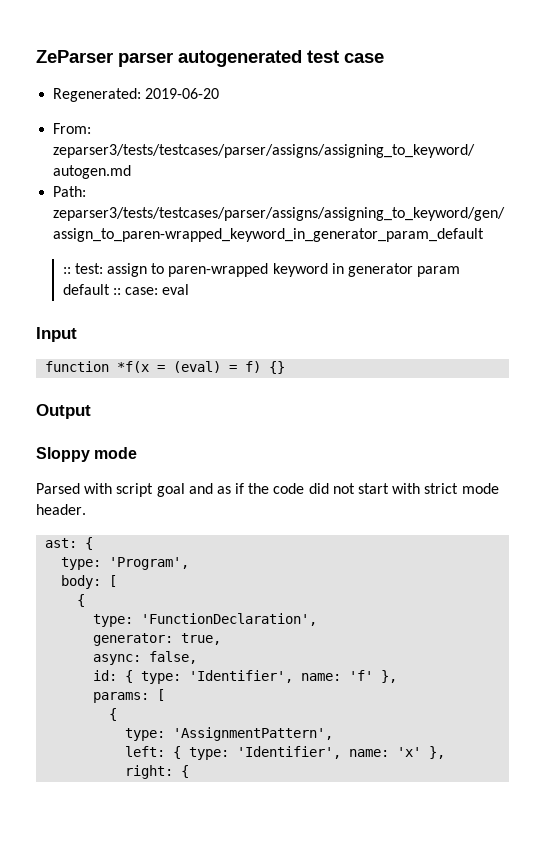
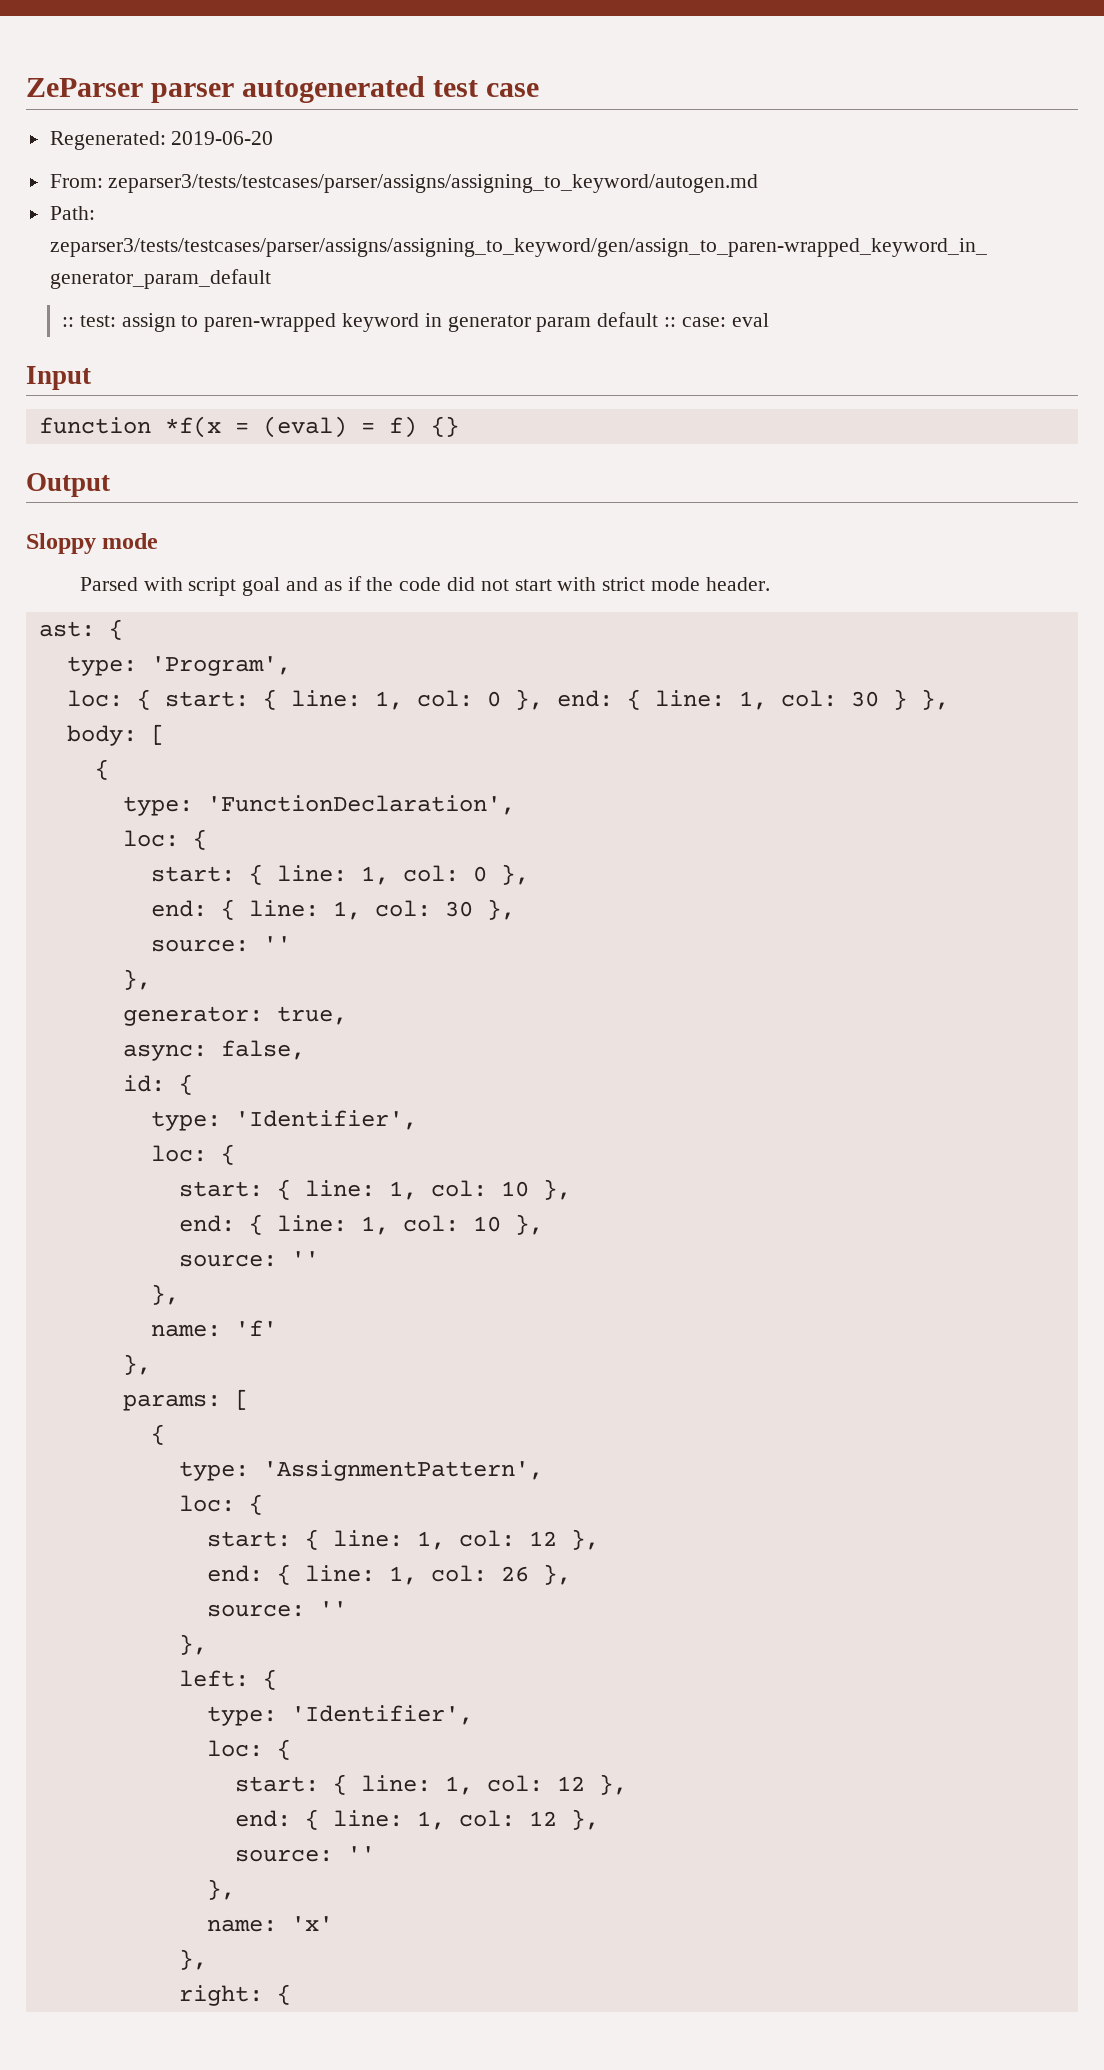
+ loc: { start: { line: 1, col: 0 }, end: { line: 1, col: 30 } },
  type: 'FunctionDeclaration',
+ loc: {
+ start: { line: 1, col: 0 },
+ end: { line: 1, col: 30 },
+ source: ''
+ },
- id: { type: 'Identifier', name: 'f' },
+ id: {
+ type: 'Identifier',
+ loc: {
+ start: { line: 1, col: 10 },
+ end: { line: 1, col: 10 },
+ source: ''
+ },
+ name: 'f'
+ },
  type: 'AssignmentPattern',
+ loc: {
+ start: { line: 1, col: 12 },
+ end: { line: 1, col: 26 },
+ source: ''
+ },
- left: { type: 'Identifier', name: 'x' },
+ left: {
+ type: 'Identifier',
+ loc: {
+ start: { line: 1, col: 12 },
+ end: { line: 1, col: 12 },
+ source: ''
+ },
+ name: 'x'
+ },

